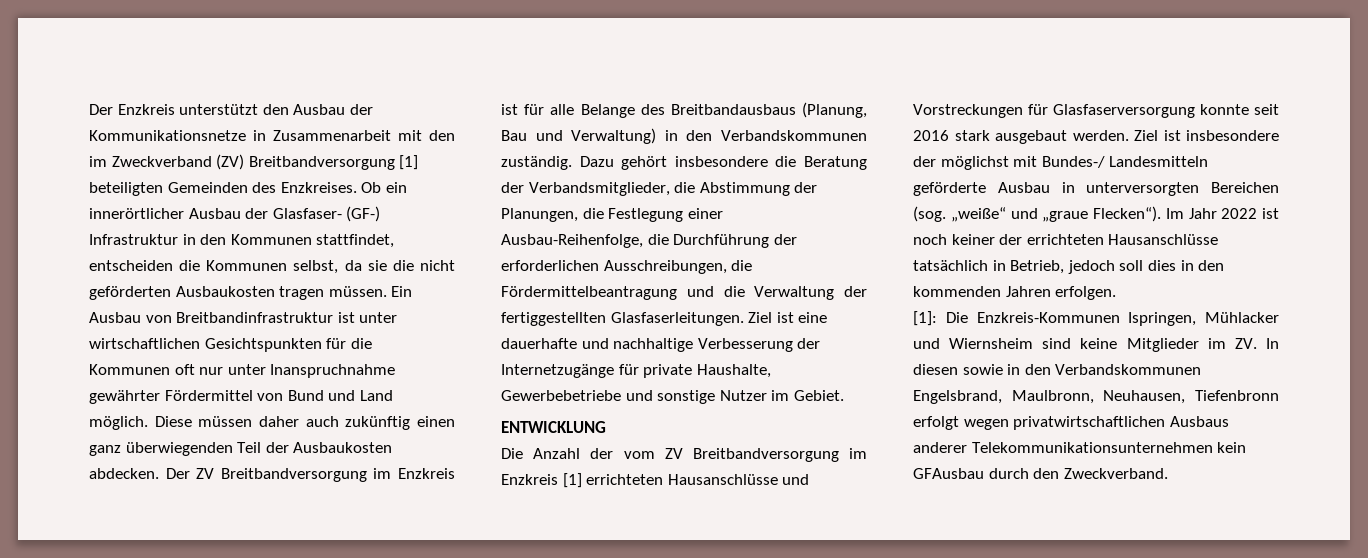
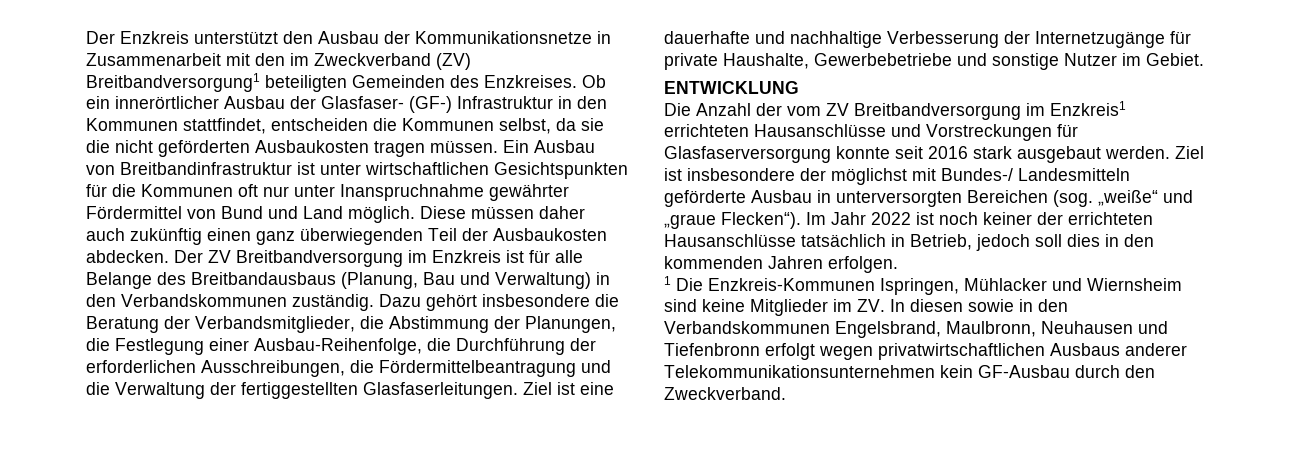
- Der Enzkreis unterstützt den Ausbau der Kommunikationsnetze in Zusammenarbeit mit den im Zweckverband (ZV) Breitbandversorgung [1] beteiligten Gemeinden des Enzkreises.
+ Der Enzkreis unterstützt den Ausbau der Kommunikationsnetze in Zusammenarbeit mit den im Zweckverband (ZV) Breitbandversorgung1 beteiligten Gemeinden des Enzkreises.
- Die Anzahl der vom ZV Breitbandversorgung im Enzkreis [1] errichteten Hausanschlüsse und Vorstreckungen für Glasfaserversorgung konnte seit 2016 stark ausgebaut werden.
+ Die Anzahl der vom ZV Breitbandversorgung im Enzkreis1 errichteten Hausanschlüsse und Vorstreckungen für Glasfaserversorgung konnte seit 2016 stark ausgebaut werden.
- [1]: Die Enzkreis-Kommunen Ispringen, Mühlacker und Wiernsheim sind keine Mitglieder im ZV. In diesen sowie in den Verbandskommunen Engelsbrand, Maulbronn, Neuhausen, Tiefenbronn erfolgt wegen privatwirtschaftlichen Ausbaus anderer Telekommunikationsunternehmen kein GFAusbau durch den Zweckverband.
+ 1 Die Enzkreis-Kommunen Ispringen, Mühlacker und Wiernsheim sind keine Mitglieder im ZV. In diesen sowie in den Verbandskommunen Engelsbrand, Maulbronn, Neuhausen und Tiefenbronn erfolgt wegen privatwirtschaftlichen Ausbaus anderer Telekommunikationsunternehmen kein GF-Ausbau durch den Zweckverband.

